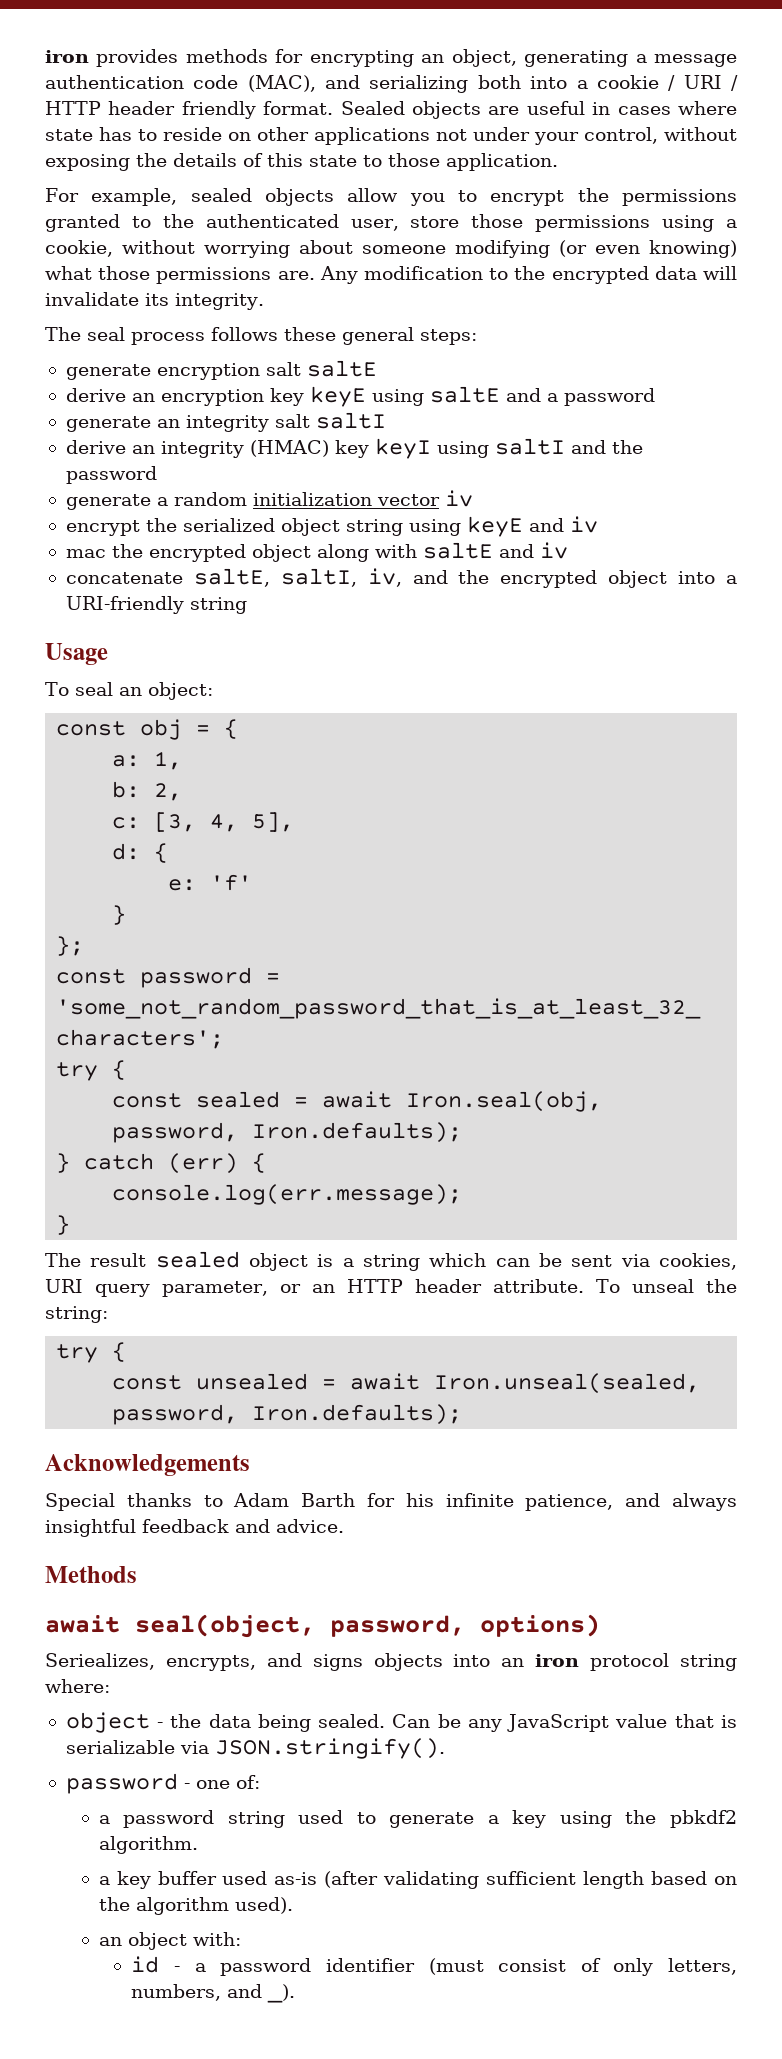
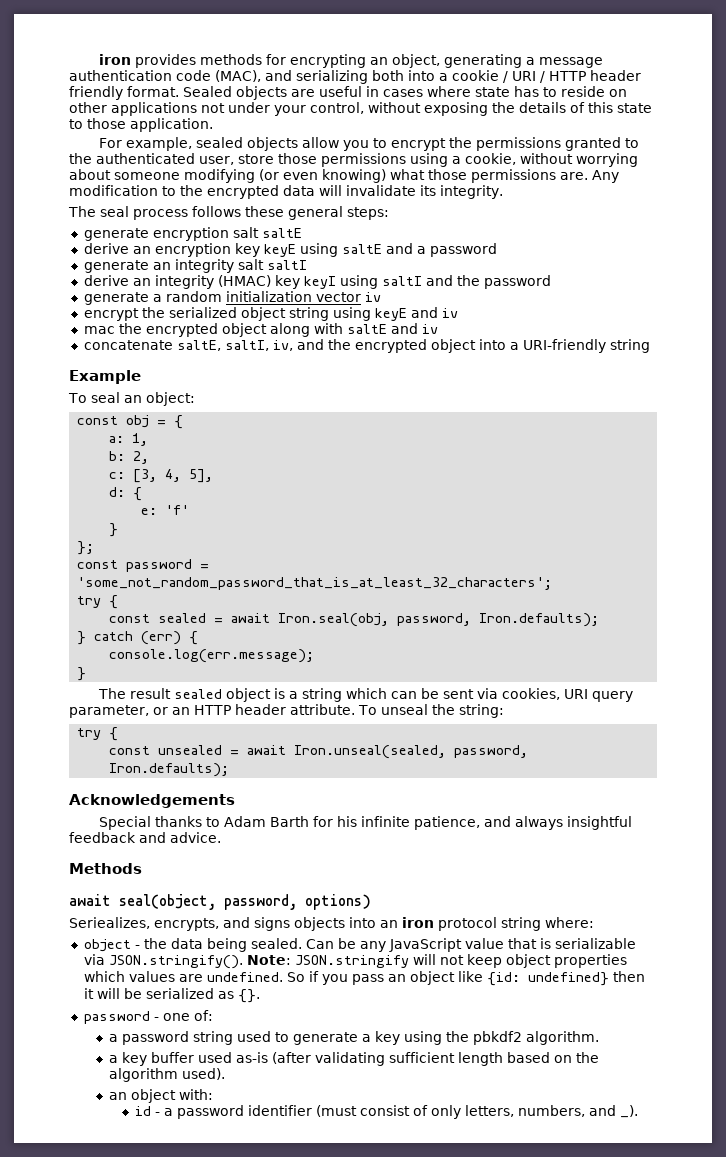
- Usage
+ Example
- Can be any JavaScript value that is serializable via JSON.stringify().
+ Can be any JavaScript value that is serializable via JSON.stringify(). Note: JSON.stringify will not keep object properties which values are undefined. So if you pass an object like {id: undefined} then it will be serialized as {}.

